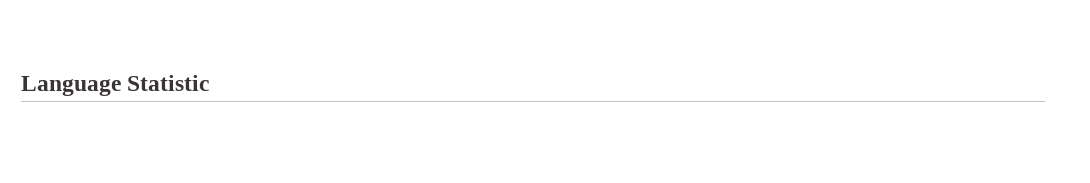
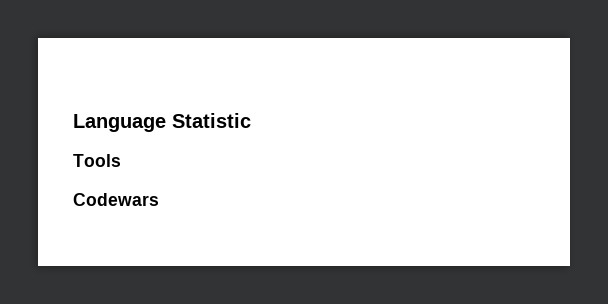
+ Tools
+ Codewars

